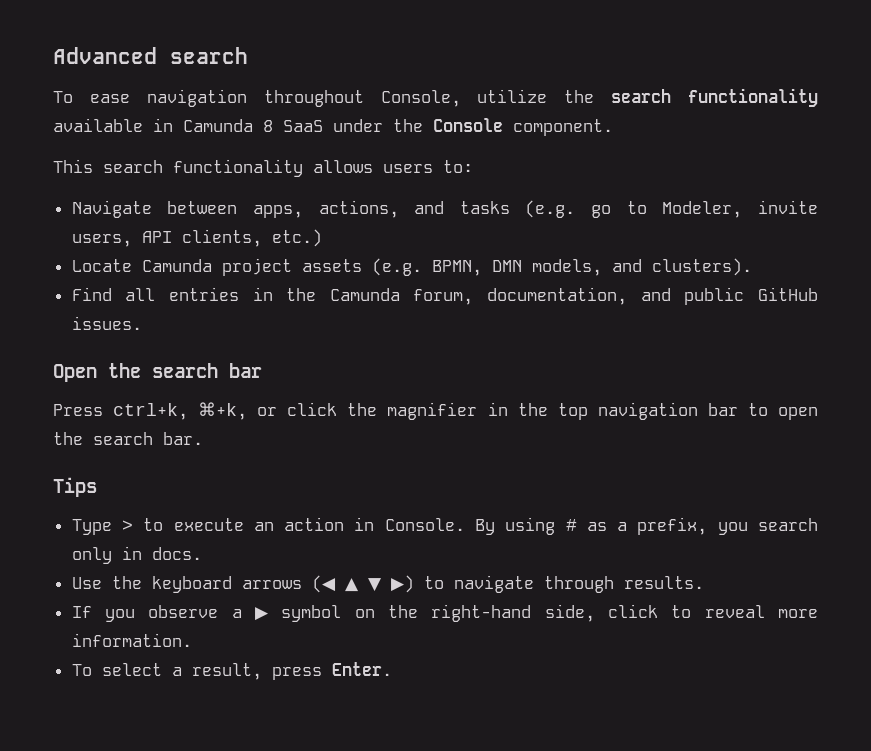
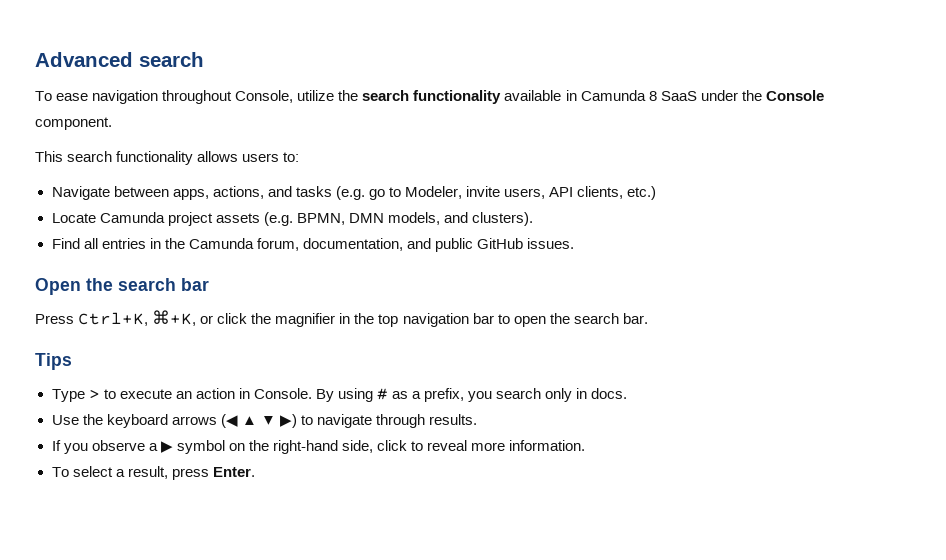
- Press ctrl+k, ⌘+k, or click the magnifier in the top navigation bar to open the search bar.
+ Press Ctrl+K, ⌘+K, or click the magnifier in the top navigation bar to open the search bar.

